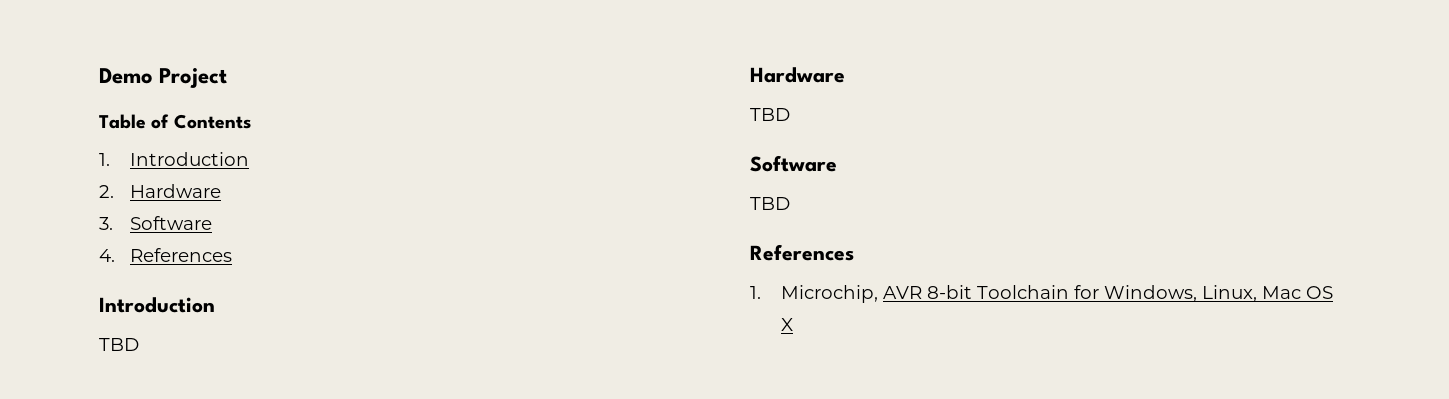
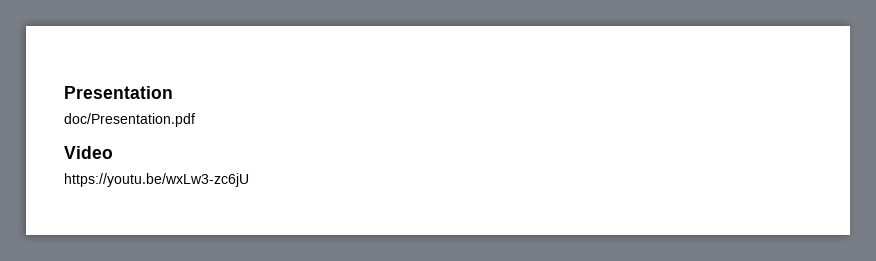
- Demo Project
- Table of Contents
- 1. Introduction
- 2. Hardware
- 3. Software
- 4. References
- Introduction
- TBD
- Hardware
- TBD
- Software
- TBD
- References
- 1. Microchip, AVR 8-bit Toolchain for Windows, Linux, Mac OS X
+ Presentation
+ doc/Presentation.pdf
+ Video
+ https://youtu.be/wxLw3-zc6jU

